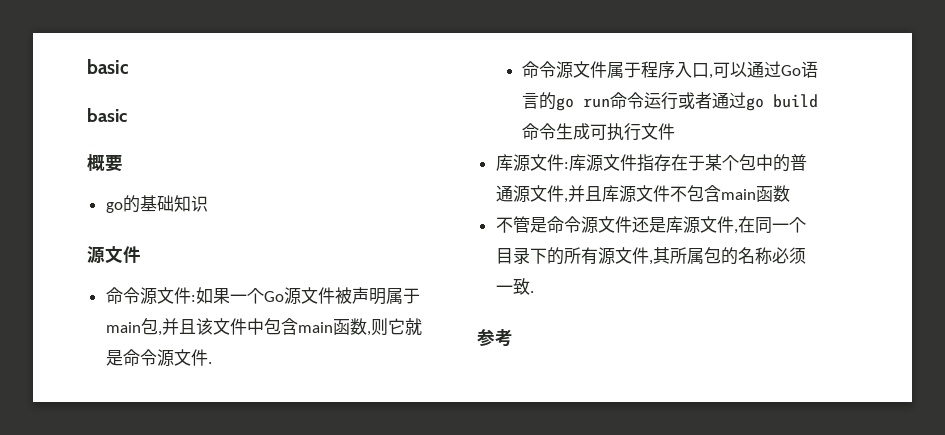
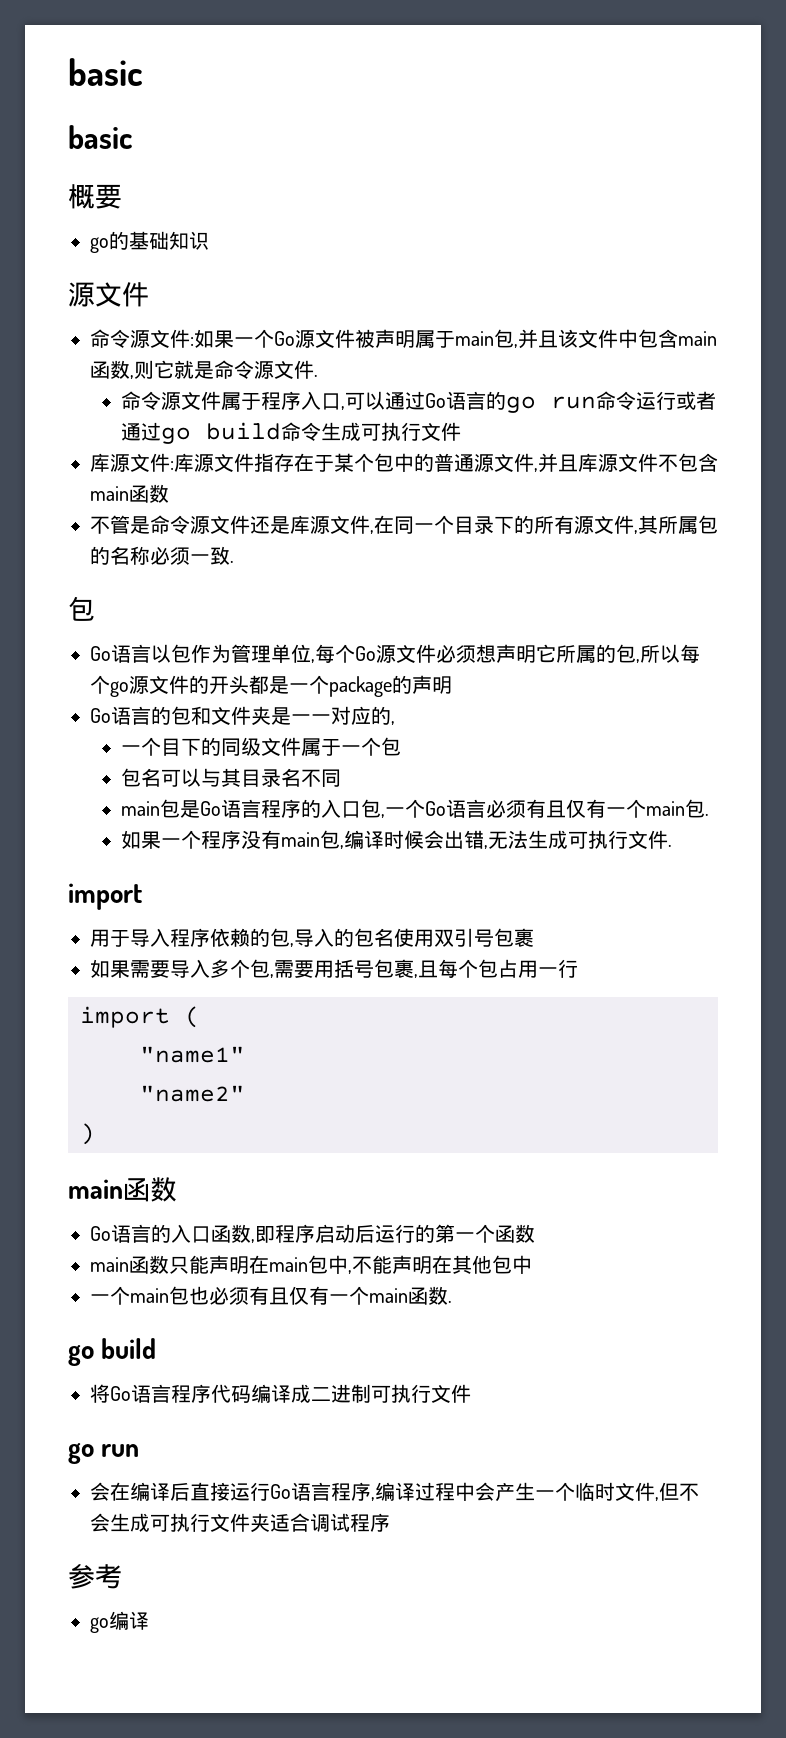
  不管是命令源文件还是库源文件,在同一个目录下的所有源文件,其所属包的名称必须一致.
+ 包
+ Go语言以包作为管理单位,每个Go源文件必须想声明它所属的包,所以每个go源文件的开头都是一个package的声明
+ Go语言的包和文件夹是一一对应的,
+ 一个目下的同级文件属于一个包
+ 包名可以与其目录名不同
+ main包是Go语言程序的入口包,一个Go语言必须有且仅有一个main包.
+ 如果一个程序没有main包,编译时候会出错,无法生成可执行文件.
+ import
+ 用于导入程序依赖的包,导入的包名使用双引号包裹
+ 如果需要导入多个包,需要用括号包裹,且每个包占用一行
+ import (
+ "name1"
+ "name2"
+ )
+ main函数
+ Go语言的入口函数,即程序启动后运行的第一个函数
+ main函数只能声明在main包中,不能声明在其他包中
+ 一个main包也必须有且仅有一个main函数.
+ go build
+ 将Go语言程序代码编译成二进制可执行文件
+ go run
+ 会在编译后直接运行Go语言程序,编译过程中会产生一个临时文件,但不会生成可执行文件夹适合调试程序
+ go编译

